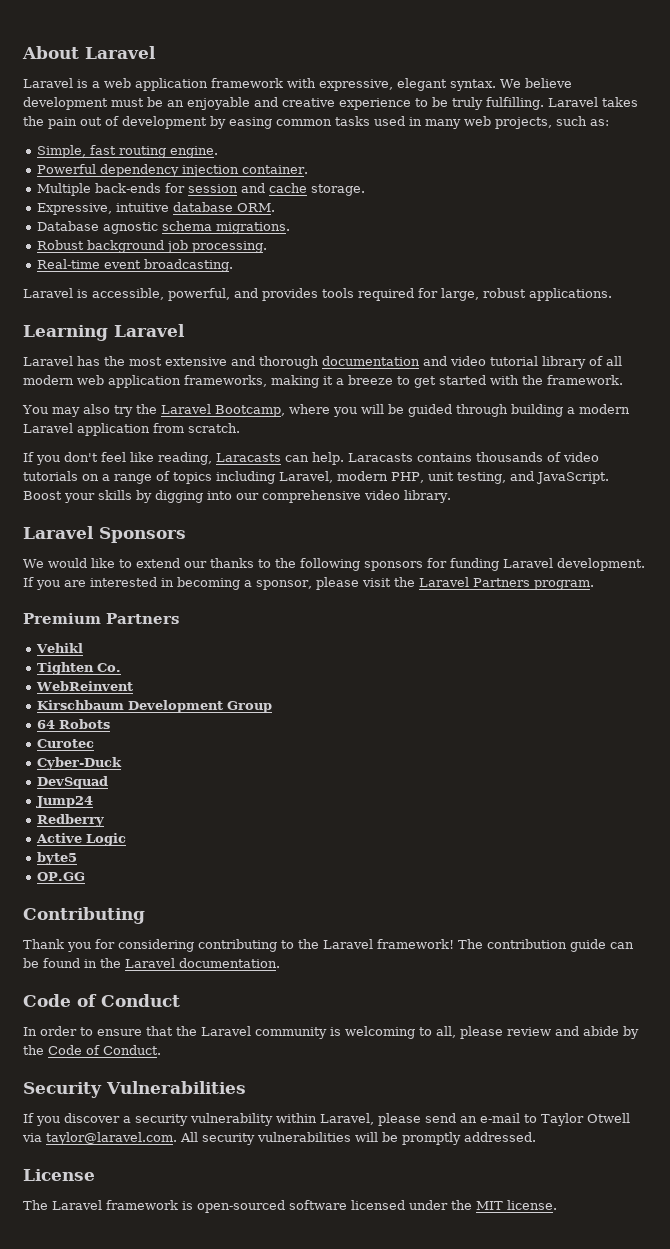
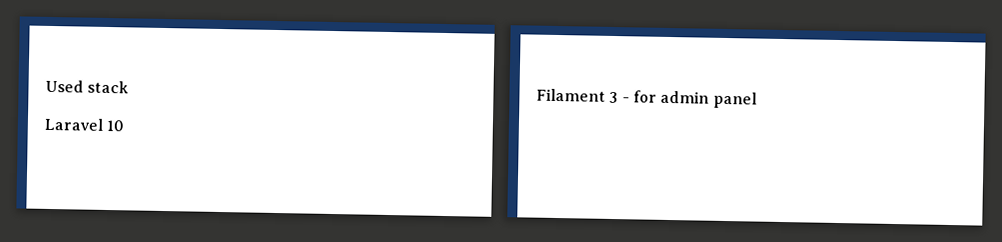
- About Laravel
- Laravel is a web application framework with expressive, elegant syntax. We believe development must be an enjoyable and creative experience to be truly fulfilling. Laravel takes the pain out of development by easing common tasks used in many web projects, such as:
- Simple, fast routing engine.
- Powerful dependency injection container.
- Multiple back-ends for session and cache storage.
- Expressive, intuitive database ORM.
- Database agnostic schema migrations.
- Robust background job processing.
- Real-time event broadcasting.
- Laravel is accessible, powerful, and provides tools required for large, robust applications.
- Learning Laravel
- Laravel has the most extensive and thorough documentation and video tutorial library of all modern web application frameworks, making it a breeze to get started with the framework.
- You may also try the Laravel Bootcamp, where you will be guided through building a modern Laravel application from scratch.
- If you don't feel like reading, Laracasts can help. Laracasts contains thousands of video tutorials on a range of topics including Laravel, modern PHP, unit testing, and JavaScript. Boost your skills by digging into our comprehensive video library.
- Laravel Sponsors
- We would like to extend our thanks to the following sponsors for funding Laravel development. If you are interested in becoming a sponsor, please visit the Laravel Partners program.
- Premium Partners
- Vehikl
- Tighten Co.
- WebReinvent
- Kirschbaum Development Group
- 64 Robots
- Curotec
- Cyber-Duck
- DevSquad
- Jump24
- Redberry
- Active Logic
- byte5
- OP.GG
- Contributing
- Thank you for considering contributing to the Laravel framework! The contribution guide can be found in the Laravel documentation.
- Code of Conduct
- In order to ensure that the Laravel community is welcoming to all, please review and abide by the Code of Conduct.
- Security Vulnerabilities
- If you discover a security vulnerability within Laravel, please send an e-mail to Taylor Otwell via taylor@laravel.com. All security vulnerabilities will be promptly addressed.
- License
- The Laravel framework is open-sourced software licensed under the MIT license.
+ Used stack
+ Laravel 10
+ Filament 3 - for admin panel

